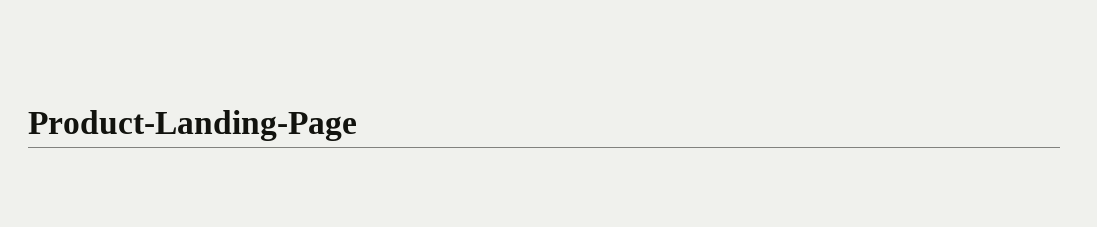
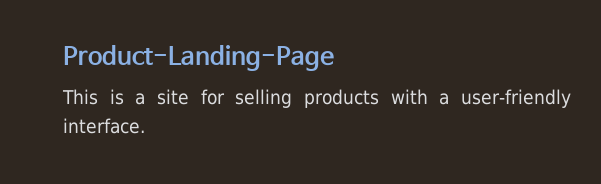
+ This is a site for selling products with a user-friendly interface.

